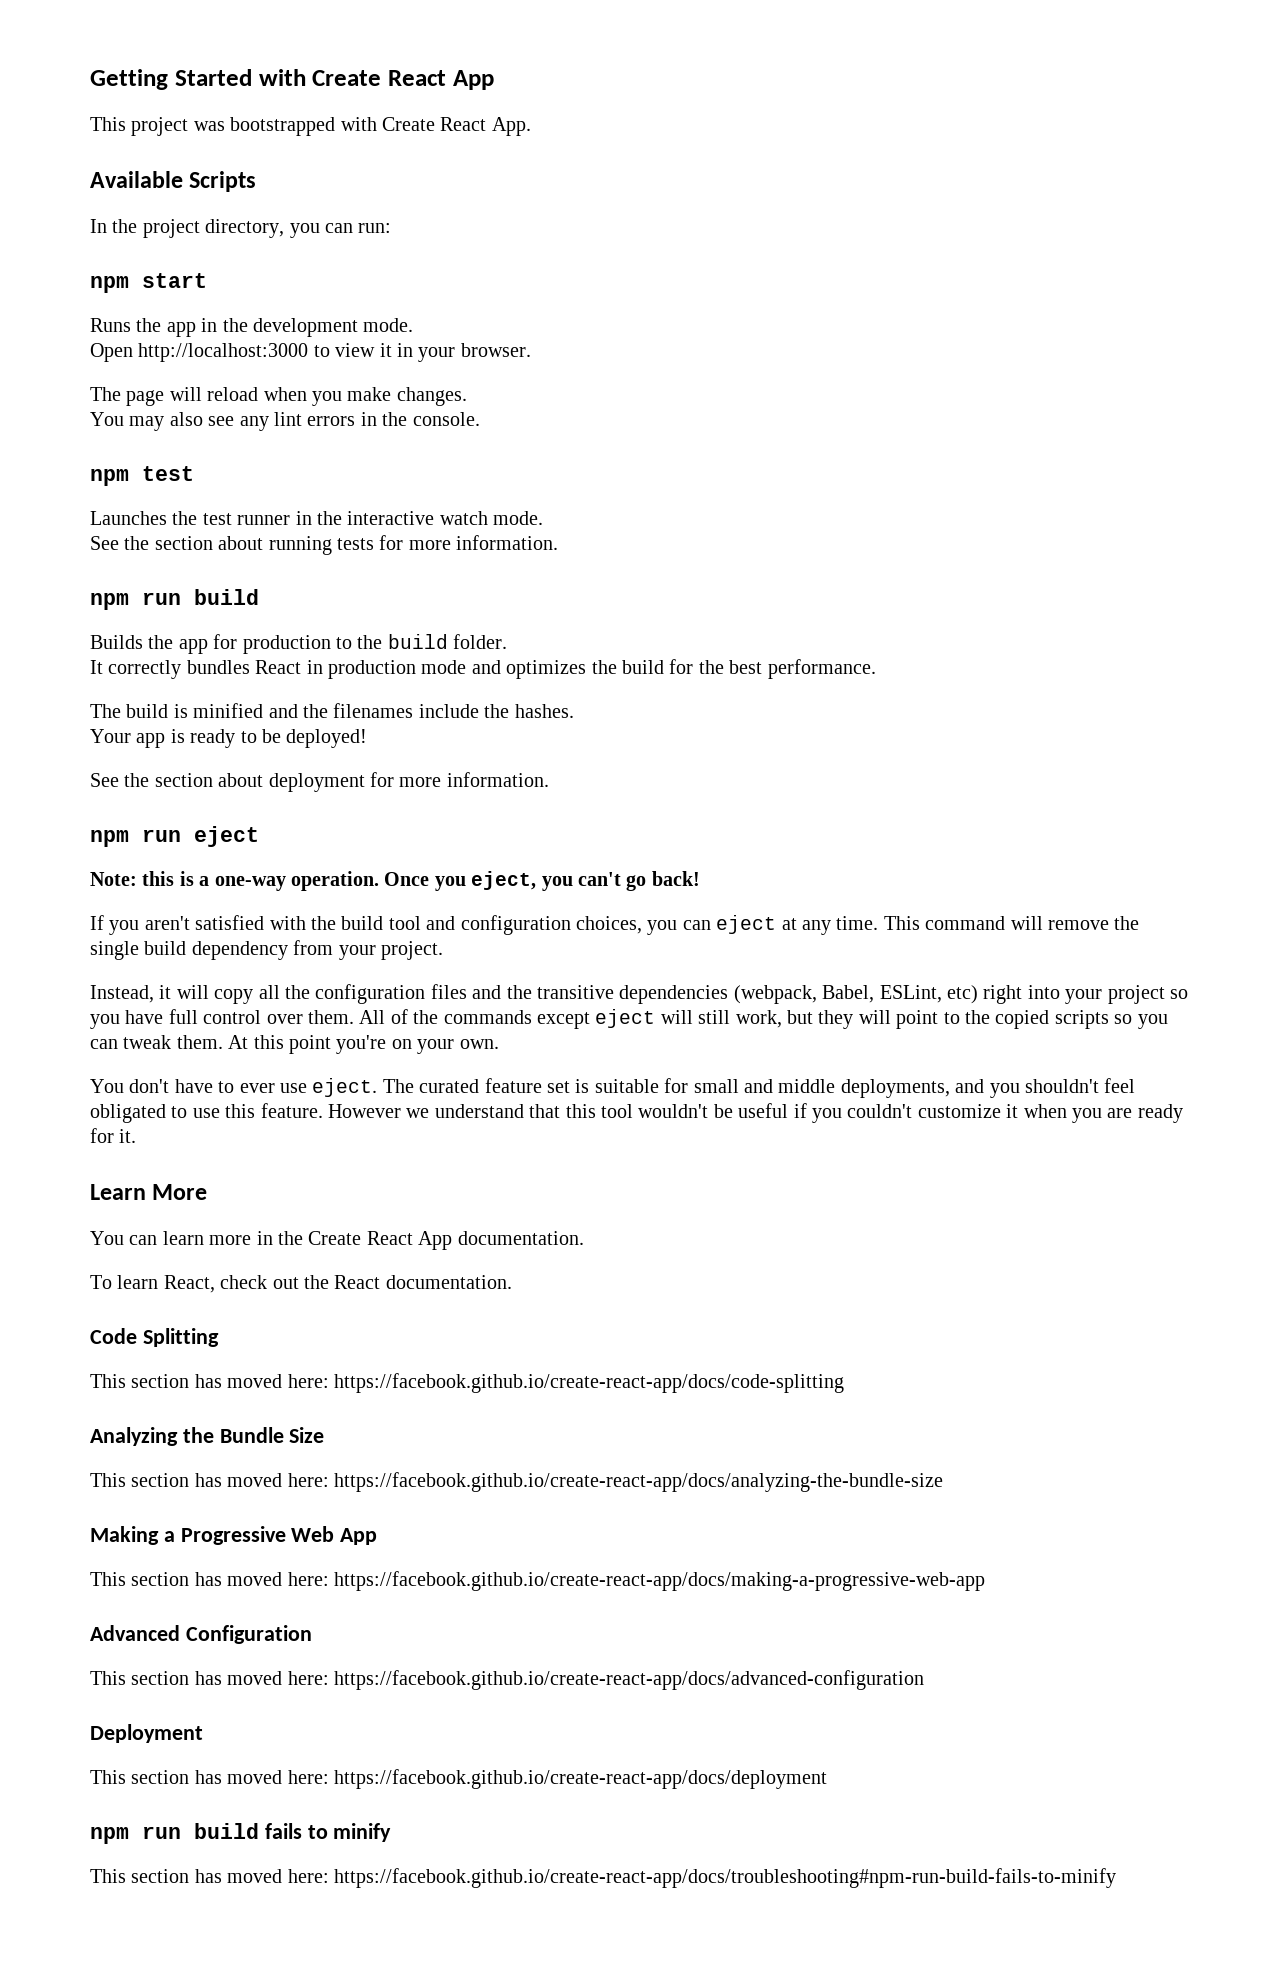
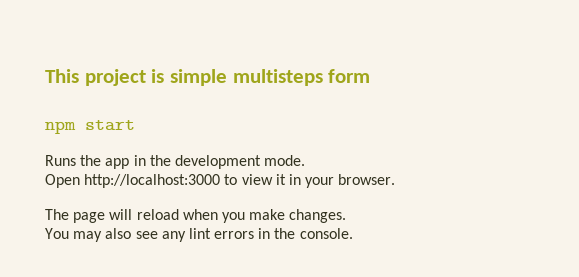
- Getting Started with Create React App
- This project was bootstrapped with Create React App.
- Available Scripts
- In the project directory, you can run:
+ This project is simple multisteps form
- npm test
- Launches the test runner in the interactive watch mode.
- See the section about running tests for more information.
- npm run build
- Builds the app for production to the build folder.
- It correctly bundles React in production mode and optimizes the build for the best performance.
- The build is minified and the filenames include the hashes.
- Your app is ready to be deployed!
- See the section about deployment for more information.
- npm run eject
- Note: this is a one-way operation. Once you eject, you can't go back!
- If you aren't satisfied with the build tool and configuration choices, you can eject at any time. This command will remove the single build dependency from your project.
- Instead, it will copy all the configuration files and the transitive dependencies (webpack, Babel, ESLint, etc) right into your project so you have full control over them. All of the commands except eject will still work, but they will point to the copied scripts so you can tweak them. At this point you're on your own.
- You don't have to ever use eject. The curated feature set is suitable for small and middle deployments, and you shouldn't feel obligated to use this feature. However we understand that this tool wouldn't be useful if you couldn't customize it when you are ready for it.
- Learn More
- You can learn more in the Create React App documentation.
- To learn React, check out the React documentation.
- Code Splitting
- This section has moved here: https://facebook.github.io/create-react-app/docs/code-splitting
- Analyzing the Bundle Size
- This section has moved here: https://facebook.github.io/create-react-app/docs/analyzing-the-bundle-size
- Making a Progressive Web App
- This section has moved here: https://facebook.github.io/create-react-app/docs/making-a-progressive-web-app
- Advanced Configuration
- This section has moved here: https://facebook.github.io/create-react-app/docs/advanced-configuration
- Deployment
- This section has moved here: https://facebook.github.io/create-react-app/docs/deployment
- npm run build fails to minify
- This section has moved here: https://facebook.github.io/create-react-app/docs/troubleshooting#npm-run-build-fails-to-minify

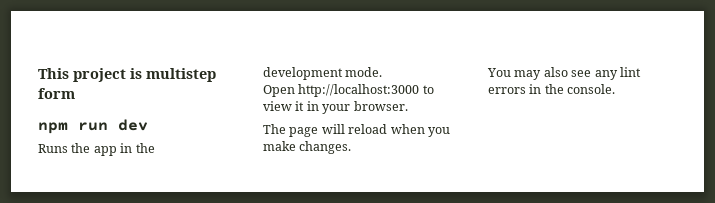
- This project is simple multisteps form
+ This project is multistep form
- npm start
+ npm run dev

